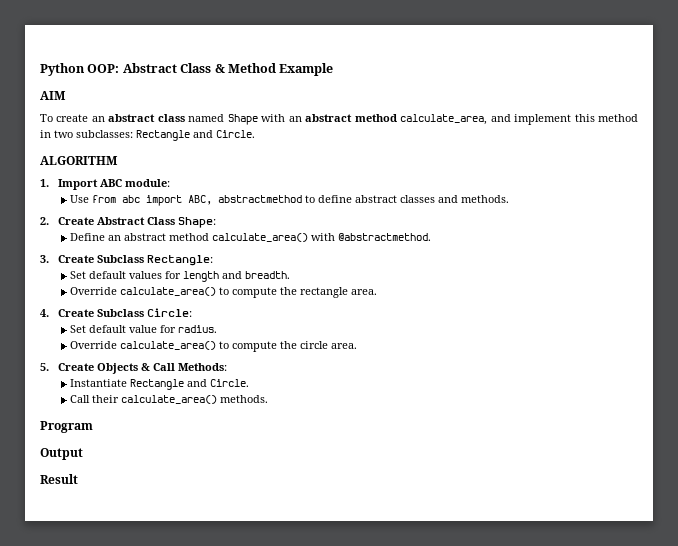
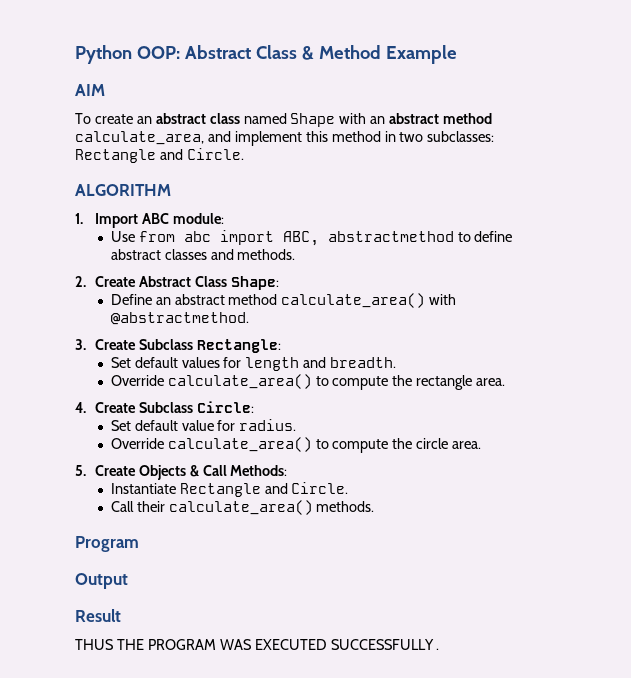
+ THUS THE PROGRAM WAS EXECUTED SUCCESSFULLY .

